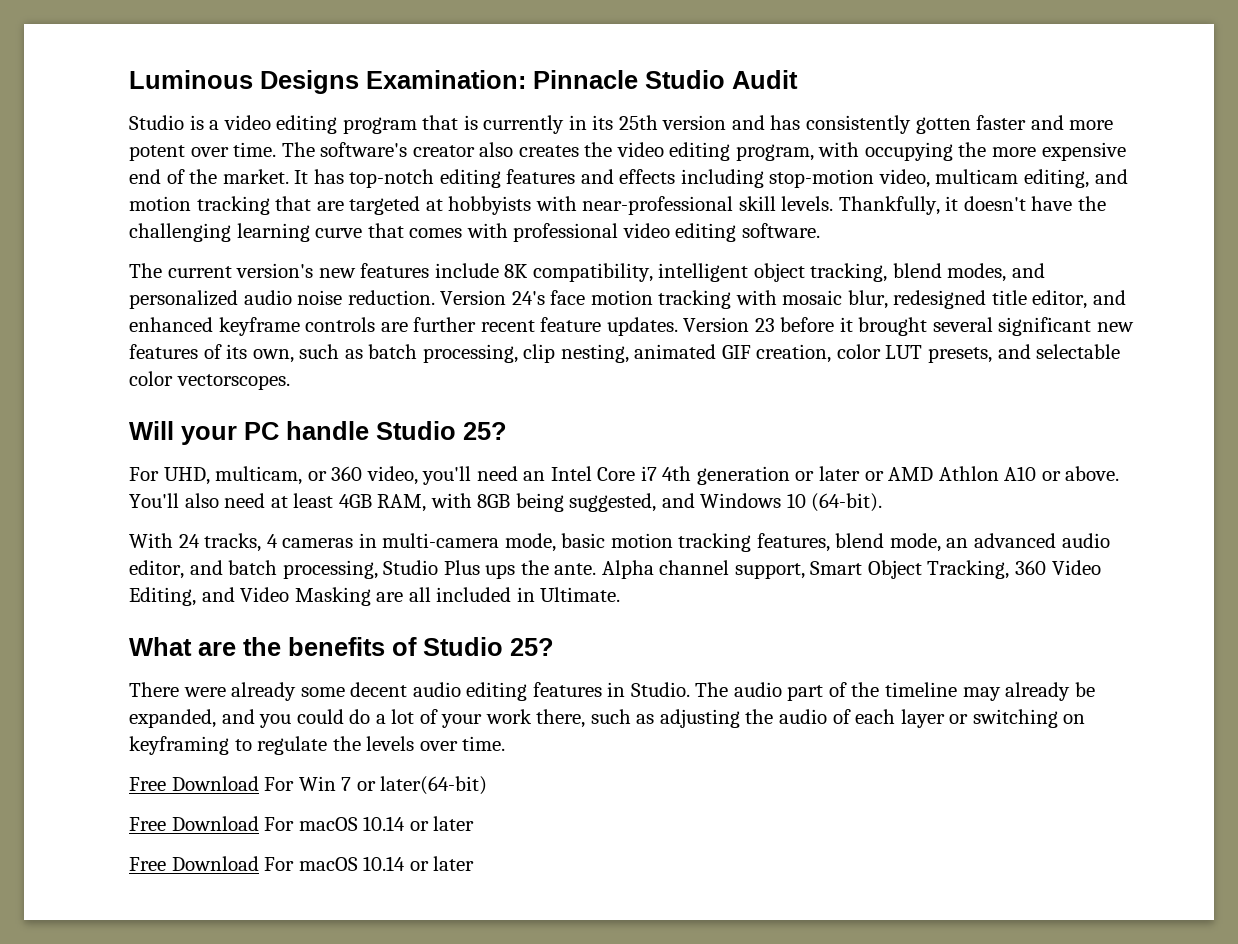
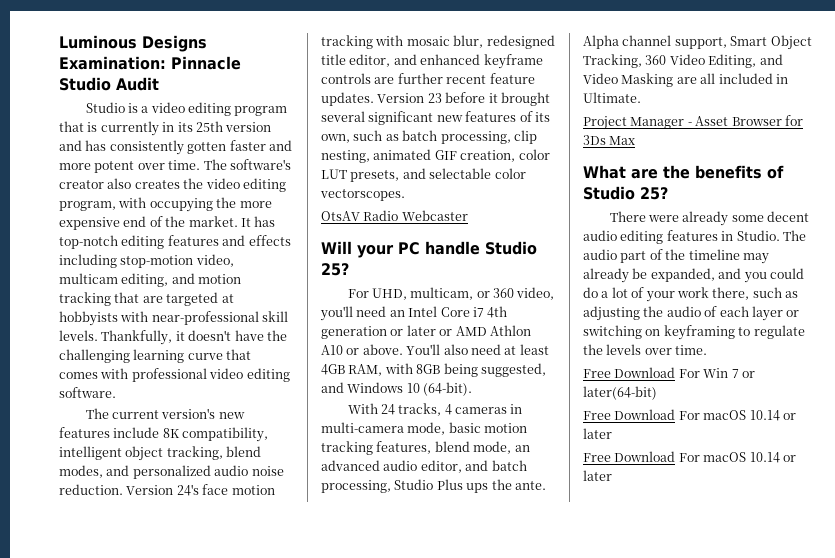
+ OtsAV Radio Webcaster
+ Project Manager - Asset Browser for 3Ds Max

